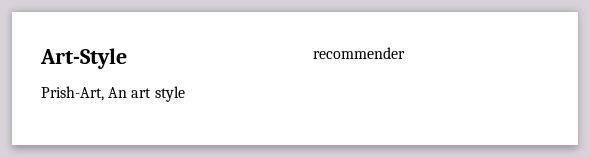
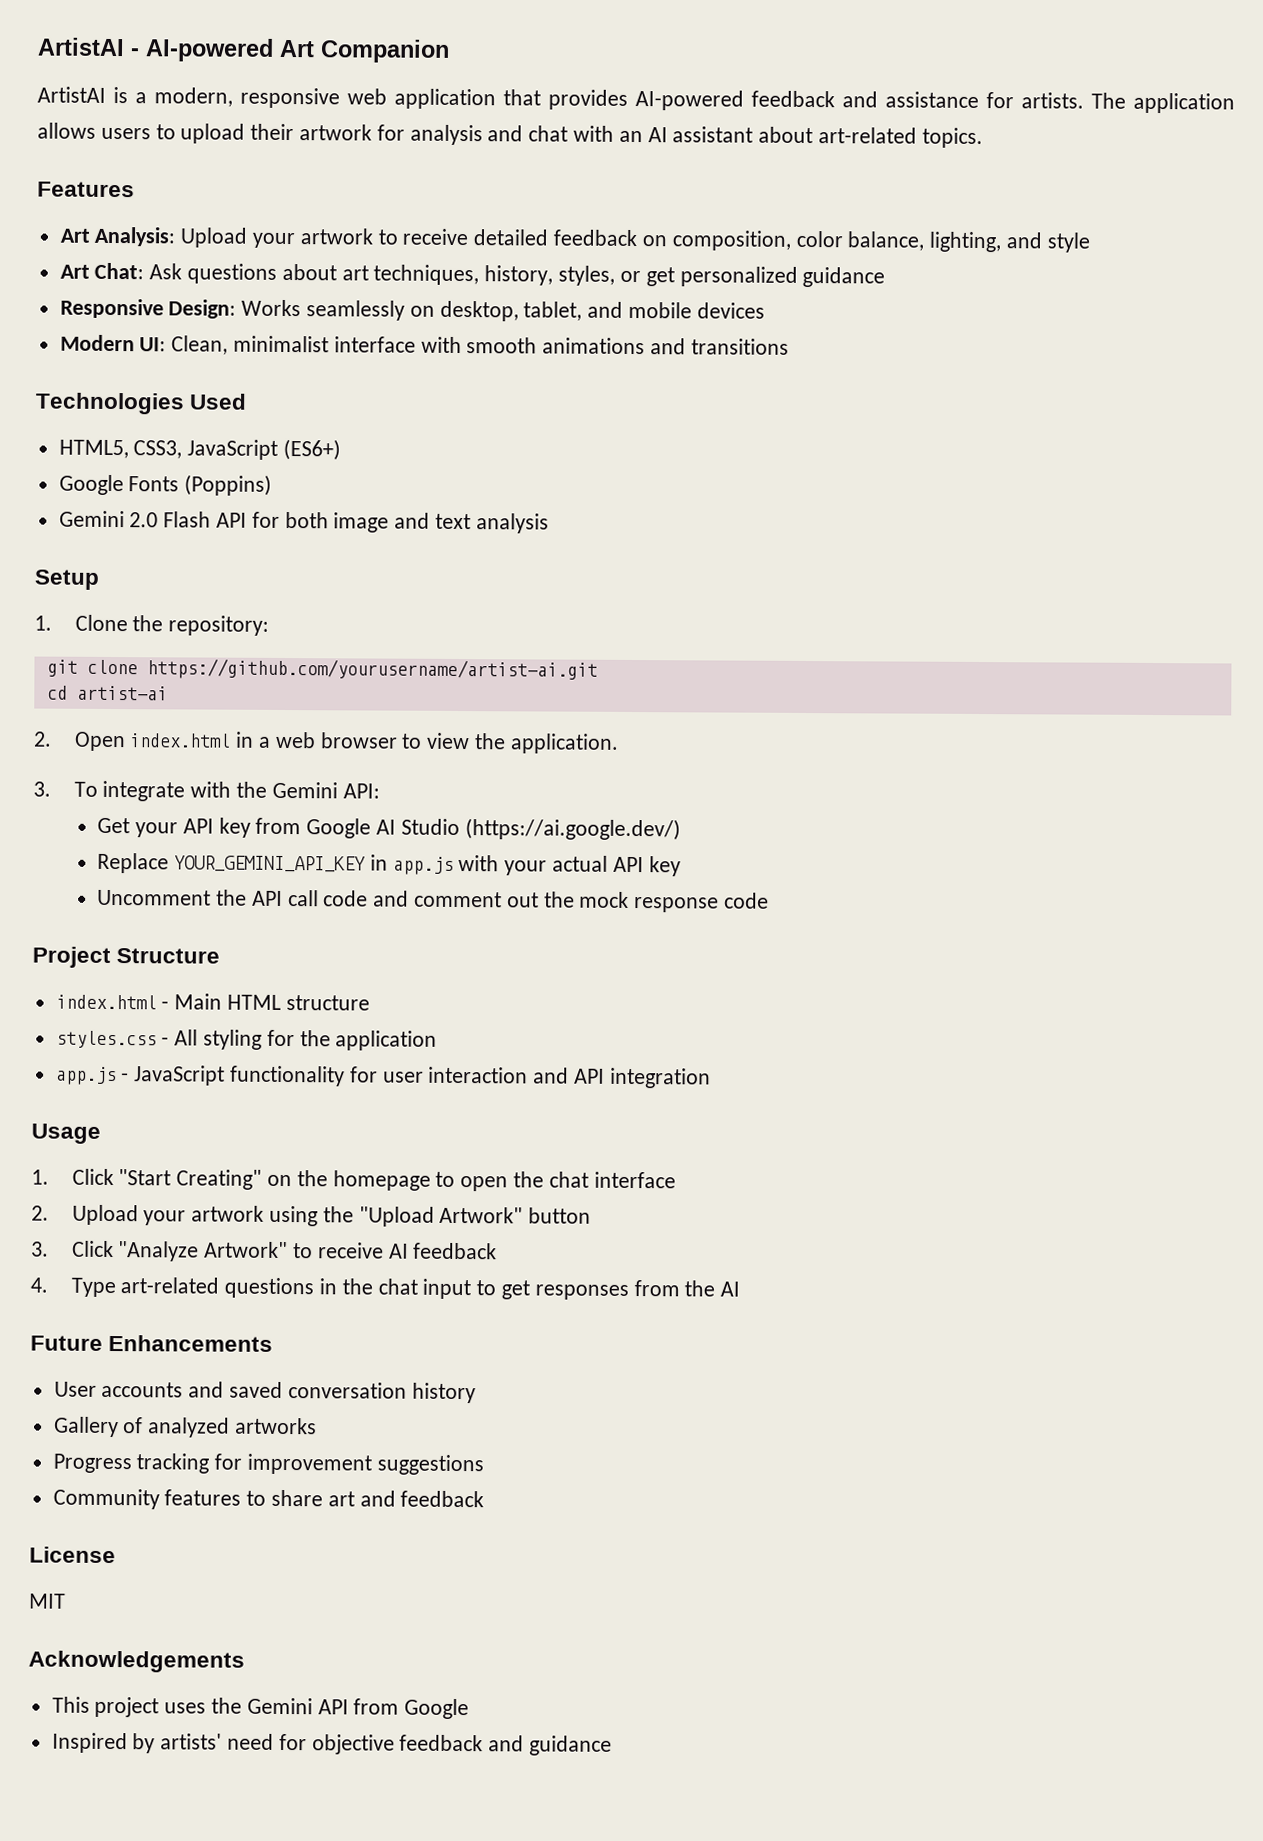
- Art-Style
- Prish-Art, An art style recommender
+ ArtistAI - AI-powered Art Companion
+ ArtistAI is a modern, responsive web application that provides AI-powered feedback and assistance for artists. The application allows users to upload their artwork for analysis and chat with an AI assistant about art-related topics.
+ Features
+ Art Analysis: Upload your artwork to receive detailed feedback on composition, color balance, lighting, and style
+ Art Chat: Ask questions about art techniques, history, styles, or get personalized guidance
+ Responsive Design: Works seamlessly on desktop, tablet, and mobile devices
+ Modern UI: Clean, minimalist interface with smooth animations and transitions
+ Technologies Used
+ HTML5, CSS3, JavaScript (ES6+)
+ Google Fonts (Poppins)
+ Gemini 2.0 Flash API for both image and text analysis
+ Setup
+ 1. Clone the repository:
+ git clone https://github.com/yourusername/artist-ai.git
+ cd artist-ai
+ 2. Open index.html in a web browser to view the application.
+ 3. To integrate with the Gemini API:
+ Get your API key from Google AI Studio (https://ai.google.dev/)
+ Replace YOUR_GEMINI_API_KEY in app.js with your actual API key
+ Uncomment the API call code and comment out the mock response code
+ Project Structure
+ index.html - Main HTML structure
+ styles.css - All styling for the application
+ app.js - JavaScript functionality for user interaction and API integration
+ Usage
+ 1. Click "Start Creating" on the homepage to open the chat interface
+ 2. Upload your artwork using the "Upload Artwork" button
+ 3. Click "Analyze Artwork" to receive AI feedback
+ 4. Type art-related questions in the chat input to get responses from the AI
+ Future Enhancements
+ User accounts and saved conversation history
+ Gallery of analyzed artworks
+ Progress tracking for improvement suggestions
+ Community features to share art and feedback
+ License
+ MIT
+ Acknowledgements
+ This project uses the Gemini API from Google
+ Inspired by artists' need for objective feedback and guidance

